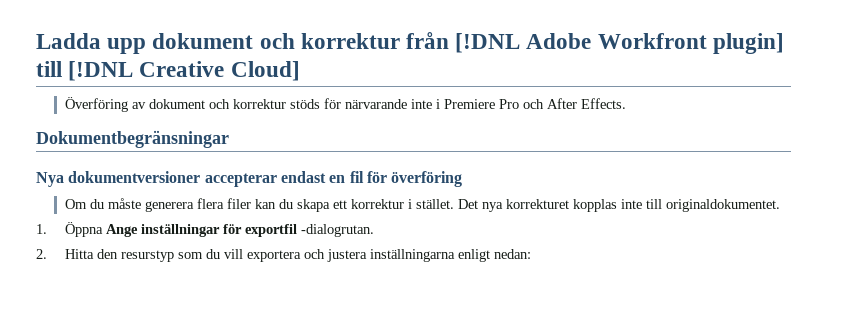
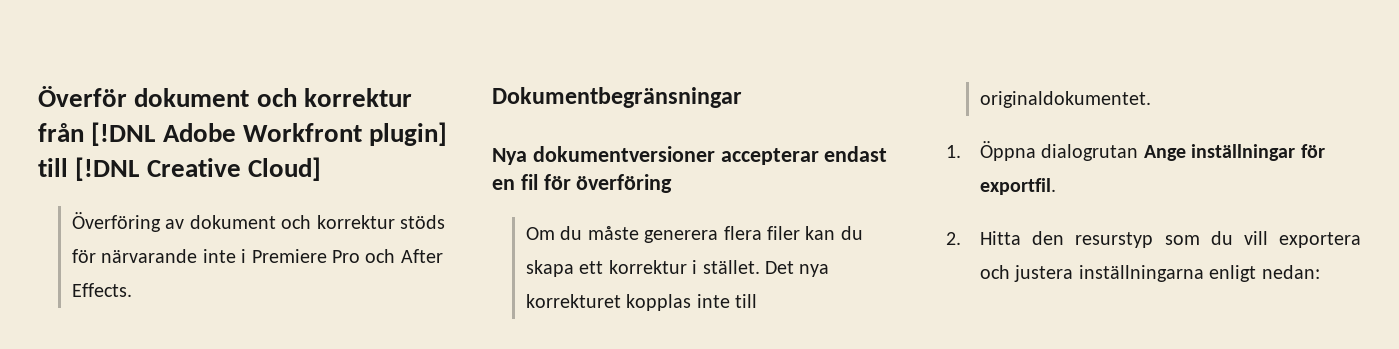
- Ladda upp dokument och korrektur från [!DNL Adobe Workfront plugin] till [!DNL Creative Cloud]
+ Överför dokument och korrektur från [!DNL Adobe Workfront plugin] till [!DNL Creative Cloud]
- 1. Öppna Ange inställningar för exportfil -dialogrutan.
+ 1. Öppna dialogrutan Ange inställningar för exportfil.

